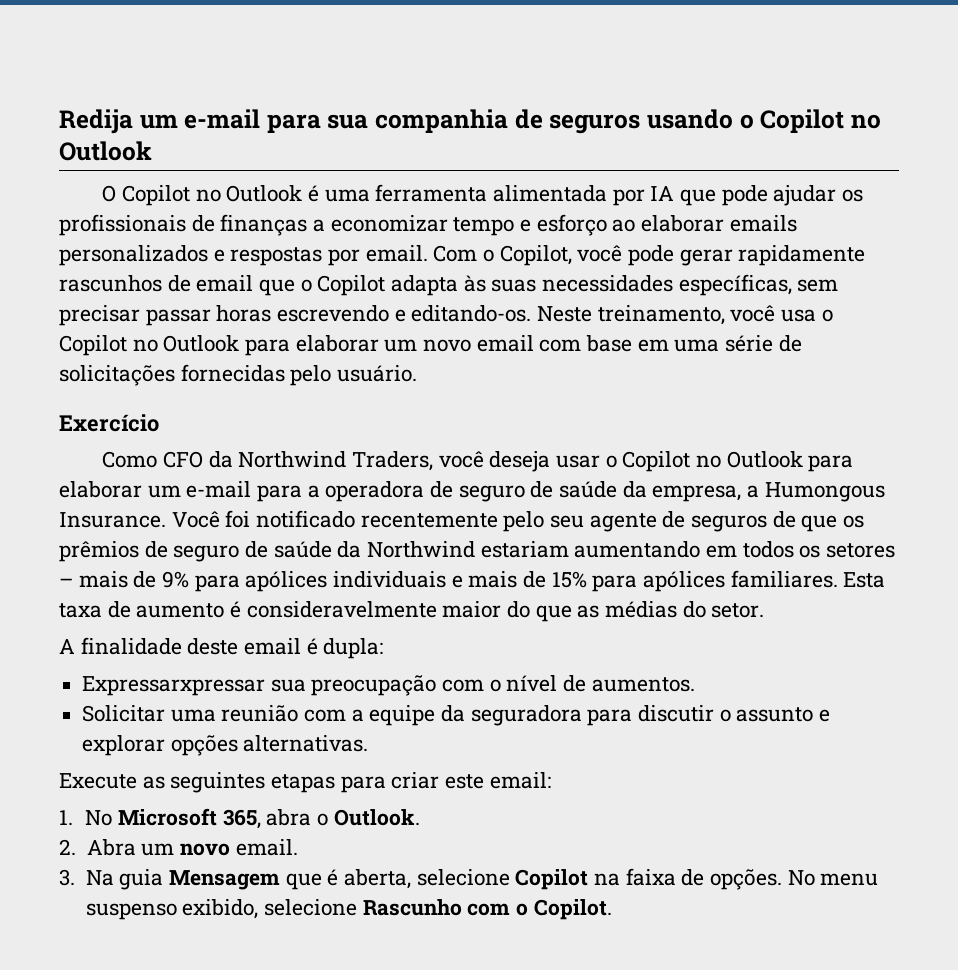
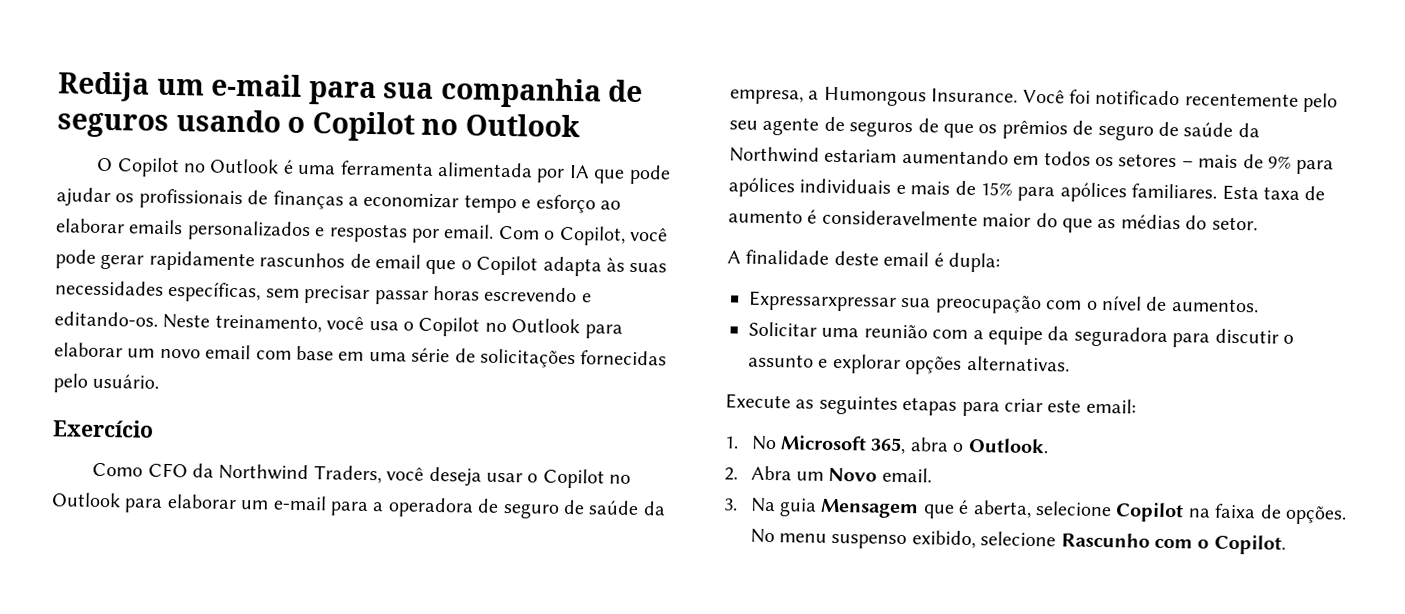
- 2. Abra um novo email.
+ 2. Abra um Novo email.

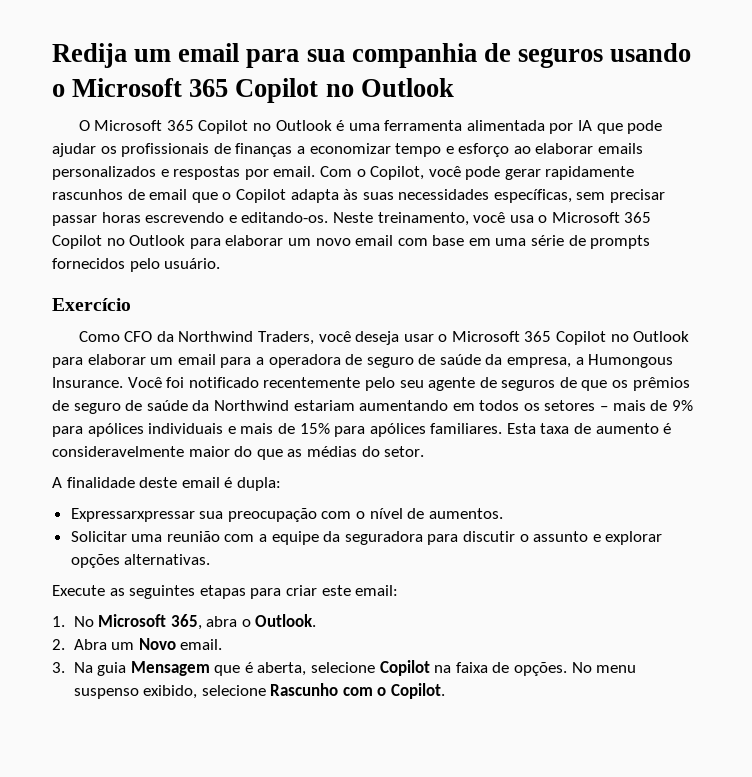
- Redija um e-mail para sua companhia de seguros usando o Copilot no Outlook
+ Redija um email para sua companhia de seguros usando o Microsoft 365 Copilot no Outlook
- O Copilot no Outlook é uma ferramenta alimentada por IA que pode ajudar os profissionais de finanças a economizar tempo e esforço ao elaborar emails personalizados e respostas por email.
+ O Microsoft 365 Copilot no Outlook é uma ferramenta alimentada por IA que pode ajudar os profissionais de finanças a economizar tempo e esforço ao elaborar emails personalizados e respostas por email.
- Neste treinamento, você usa o Copilot no Outlook para elaborar um novo email com base em uma série de solicitações fornecidas pelo usuário.
+ Neste treinamento, você usa o Microsoft 365 Copilot no Outlook para elaborar um novo email com base em uma série de prompts fornecidos pelo usuário.
- Como CFO da Northwind Traders, você deseja usar o Copilot no Outlook para elaborar um e-mail para a operadora de seguro de saúde da empresa, a Humongous Insurance.
+ Como CFO da Northwind Traders, você deseja usar o Microsoft 365 Copilot no Outlook para elaborar um email para a operadora de seguro de saúde da empresa, a Humongous Insurance.

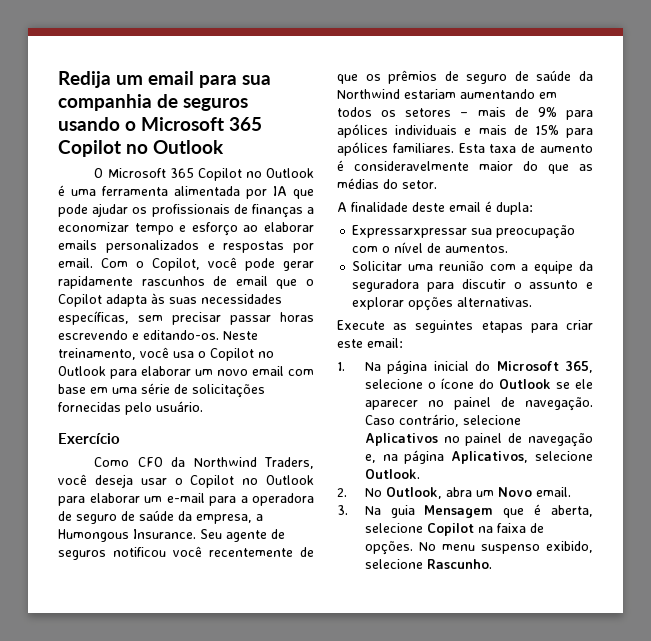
- Neste treinamento, você usa o Microsoft 365 Copilot no Outlook para elaborar um novo email com base em uma série de prompts fornecidos pelo usuário.
+ Neste treinamento, você usa o Copilot no Outlook para elaborar um novo email com base em uma série de solicitações fornecidas pelo usuário.
- Como CFO da Northwind Traders, você deseja usar o Microsoft 365 Copilot no Outlook para elaborar um email para a operadora de seguro de saúde da empresa, a Humongous Insurance.
+ Como CFO da Northwind Traders, você deseja usar o Copilot no Outlook para elaborar um e-mail para a operadora de seguro de saúde da empresa, a Humongous Insurance.
- Você foi notificado recentemente pelo seu agente de seguros de que os prêmios de seguro de saúde da Northwind estariam aumentando em todos os setores – mais de 9% para apólices individuais e mais de 15% para apólices familiares.
+ Seu agente de seguros notificou você recentemente de que os prêmios de seguro de saúde da Northwind estariam aumentando em todos os setores – mais de 9% para apólices individuais e mais de 15% para apólices familiares.
- 1. No Microsoft 365, abra o Outlook.
+ 1. Na página inicial do Microsoft 365, selecione o ícone do Outlook se ele aparecer no painel de navegação. Caso contrário, selecione Aplicativos no painel de navegação e, na página Aplicativos, selecione Outlook.
- 2. Abra um Novo email.
+ 2. No Outlook, abra um Novo email.
- No menu suspenso exibido, selecione Rascunho com o Copilot.
+ No menu suspenso exibido, selecione Rascunho.

